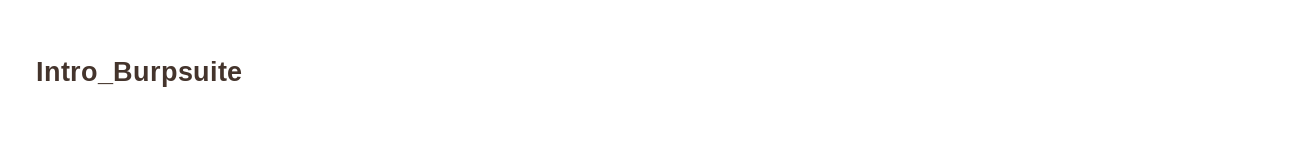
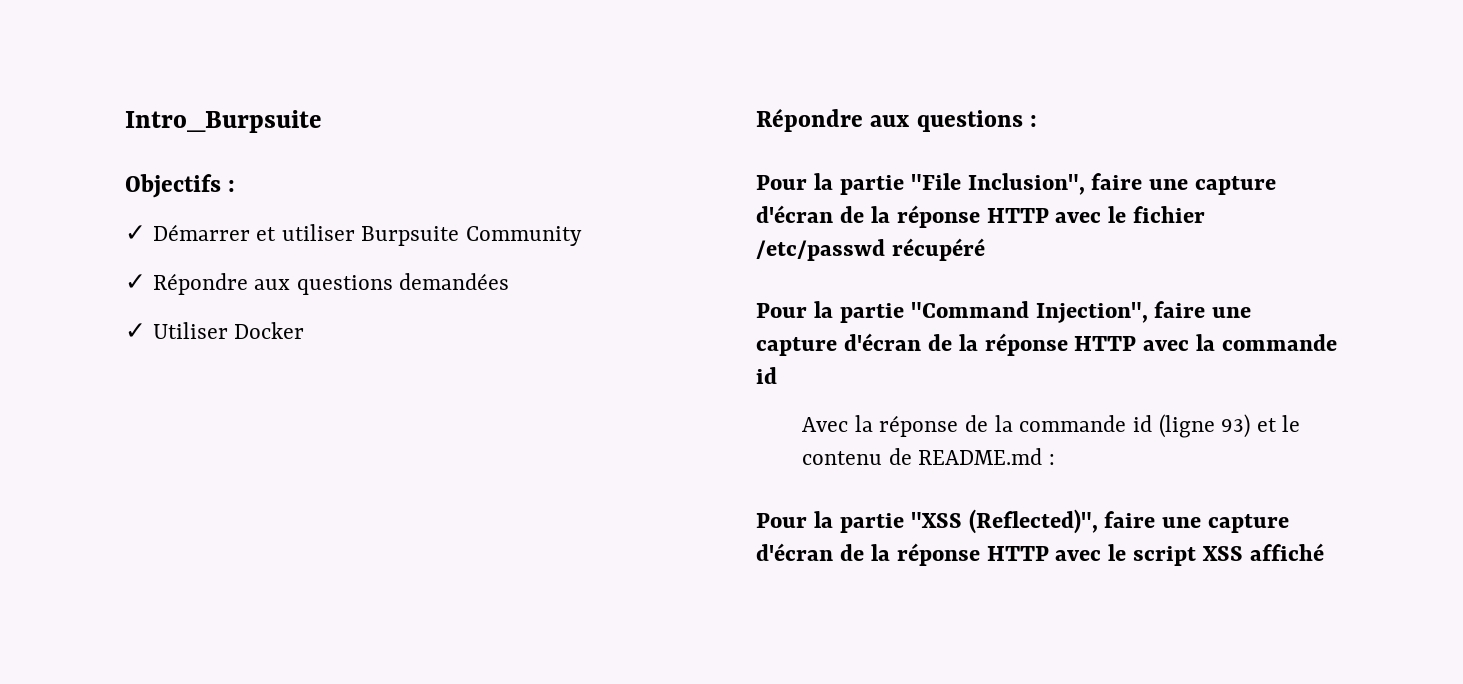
+ Objectifs :
+ ✓ Démarrer et utiliser Burpsuite Community
+ ✓ Répondre aux questions demandées
+ ✓ Utiliser Docker
+ Répondre aux questions :
+ Pour la partie "File Inclusion", faire une capture d'écran de la réponse HTTP avec le fichier /etc/passwd récupéré
+ Pour la partie "Command Injection", faire une capture d'écran de la réponse HTTP avec la commande id
+ Avec la réponse de la commande id (ligne 93) et le contenu de README.md :
+ Pour la partie "XSS (Reflected)", faire une capture d'écran de la réponse HTTP avec le script XSS affiché

